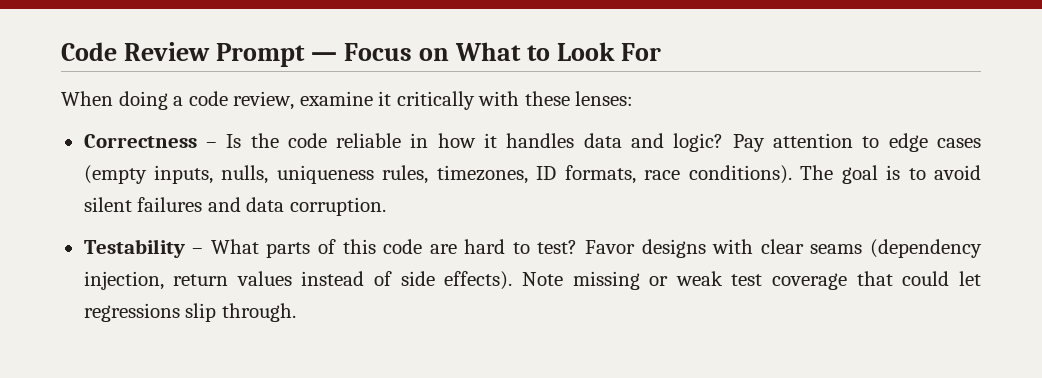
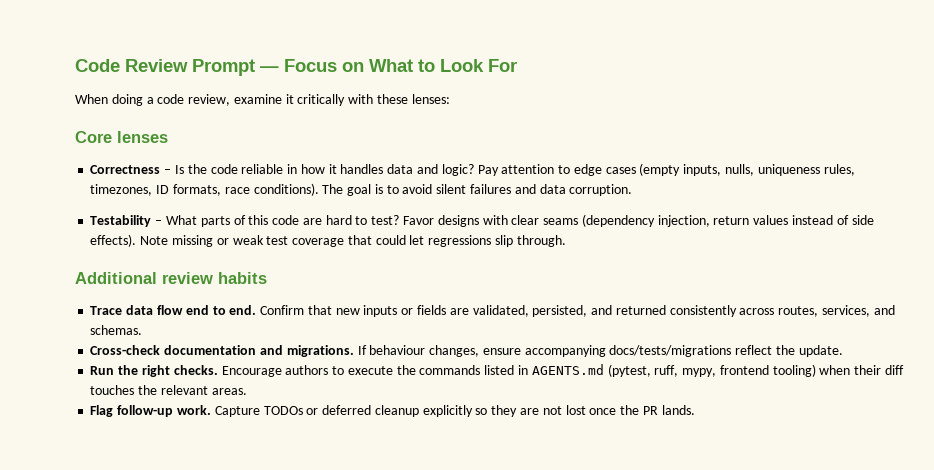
+ Core lenses
+ Additional review habits
+ Trace data flow end to end. Confirm that new inputs or fields are validated, persisted, and returned consistently across routes, services, and schemas.
+ Cross-check documentation and migrations. If behaviour changes, ensure accompanying docs/tests/migrations reflect the update.
+ Run the right checks. Encourage authors to execute the commands listed in AGENTS.md (pytest, ruff, mypy, frontend tooling) when their diff touches the relevant areas.
+ Flag follow-up work. Capture TODOs or deferred cleanup explicitly so they are not lost once the PR lands.

